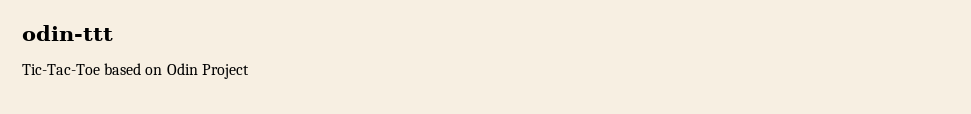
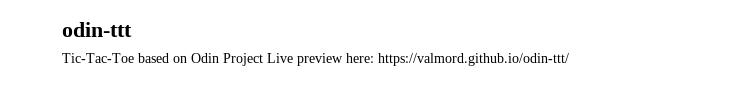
- Tic-Tac-Toe based on Odin Project
+ Tic-Tac-Toe based on Odin Project Live preview here: https://valmord.github.io/odin-ttt/

